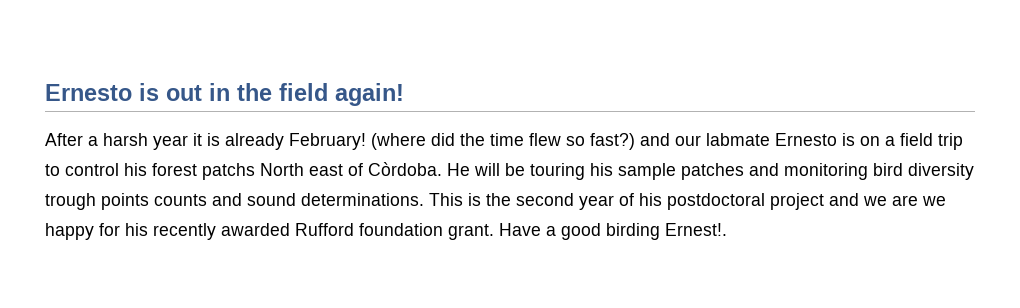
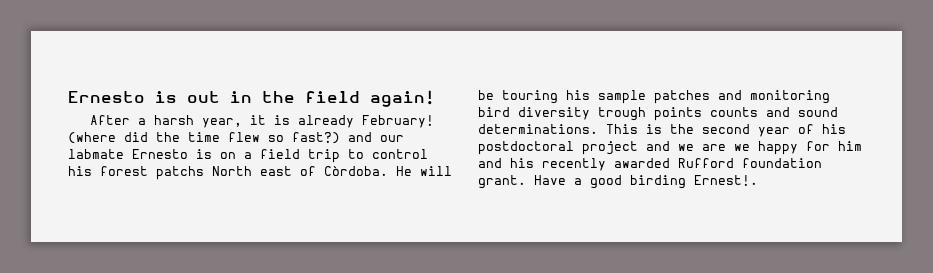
- After a harsh year it is already February!
+ After a harsh year, it is already February!
- This is the second year of his postdoctoral project and we are we happy for his recently awarded Rufford foundation grant.
+ This is the second year of his postdoctoral project and we are we happy for him and his recently awarded Rufford foundation grant.

